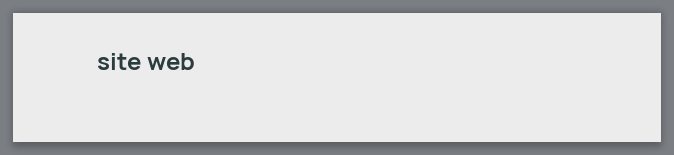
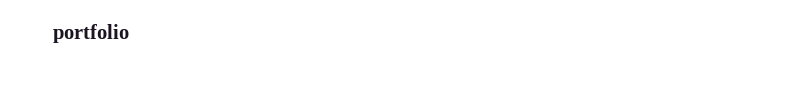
- site web
+ portfolio

